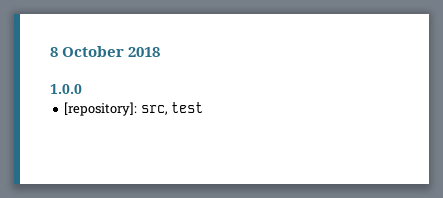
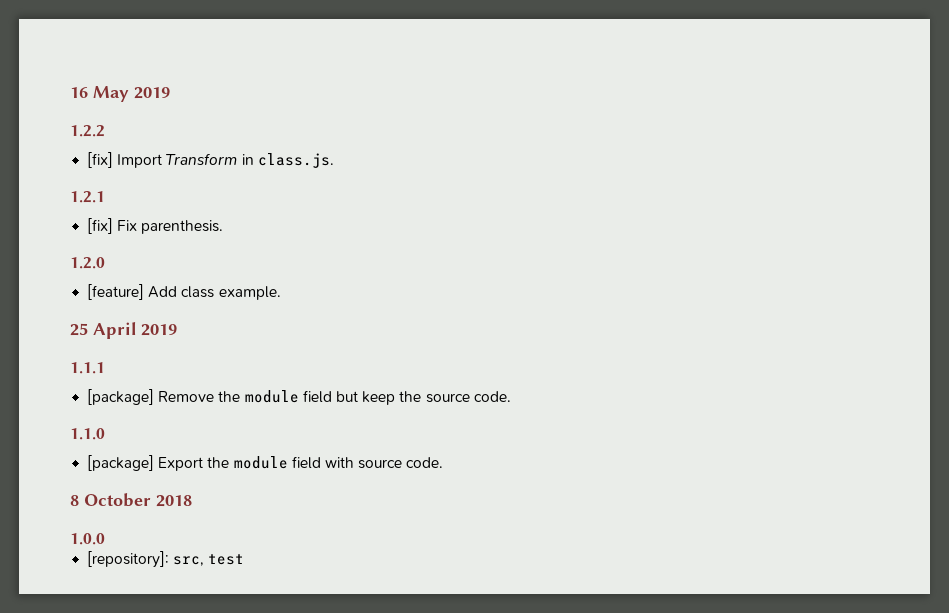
+ 16 May 2019
+ 1.2.2
+ [fix] Import Transform in class.js.
+ 1.2.1
+ [fix] Fix parenthesis.
+ 1.2.0
+ [feature] Add class example.
+ 25 April 2019
+ 1.1.1
+ [package] Remove the module field but keep the source code.
+ 1.1.0
+ [package] Export the module field with source code.

